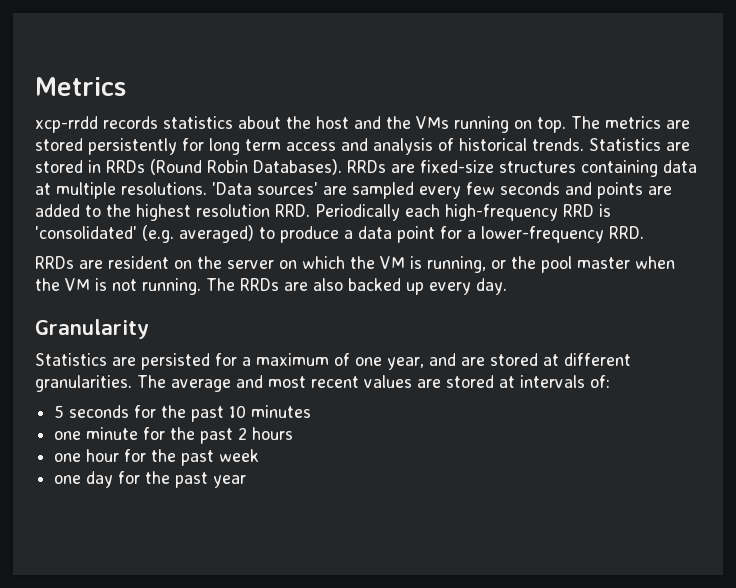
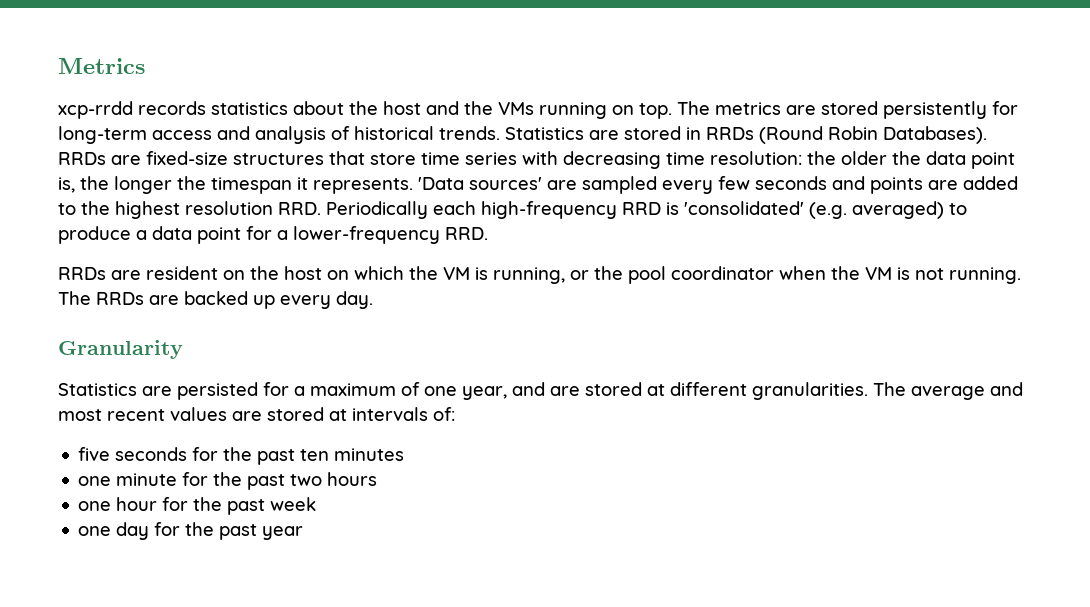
- The metrics are stored persistently for long term access and analysis of historical trends.
+ The metrics are stored persistently for long-term access and analysis of historical trends.
- RRDs are fixed-size structures containing data at multiple resolutions.
+ RRDs are fixed-size structures that store time series with decreasing time resolution: the older the data point is, the longer the timespan it represents.
- RRDs are resident on the server on which the VM is running, or the pool master when the VM is not running.
+ RRDs are resident on the host on which the VM is running, or the pool coordinator when the VM is not running.
- The RRDs are also backed up every day.
+ The RRDs are backed up every day.
- 5 seconds for the past 10 minutes
+ five seconds for the past ten minutes
- one minute for the past 2 hours
+ one minute for the past two hours

